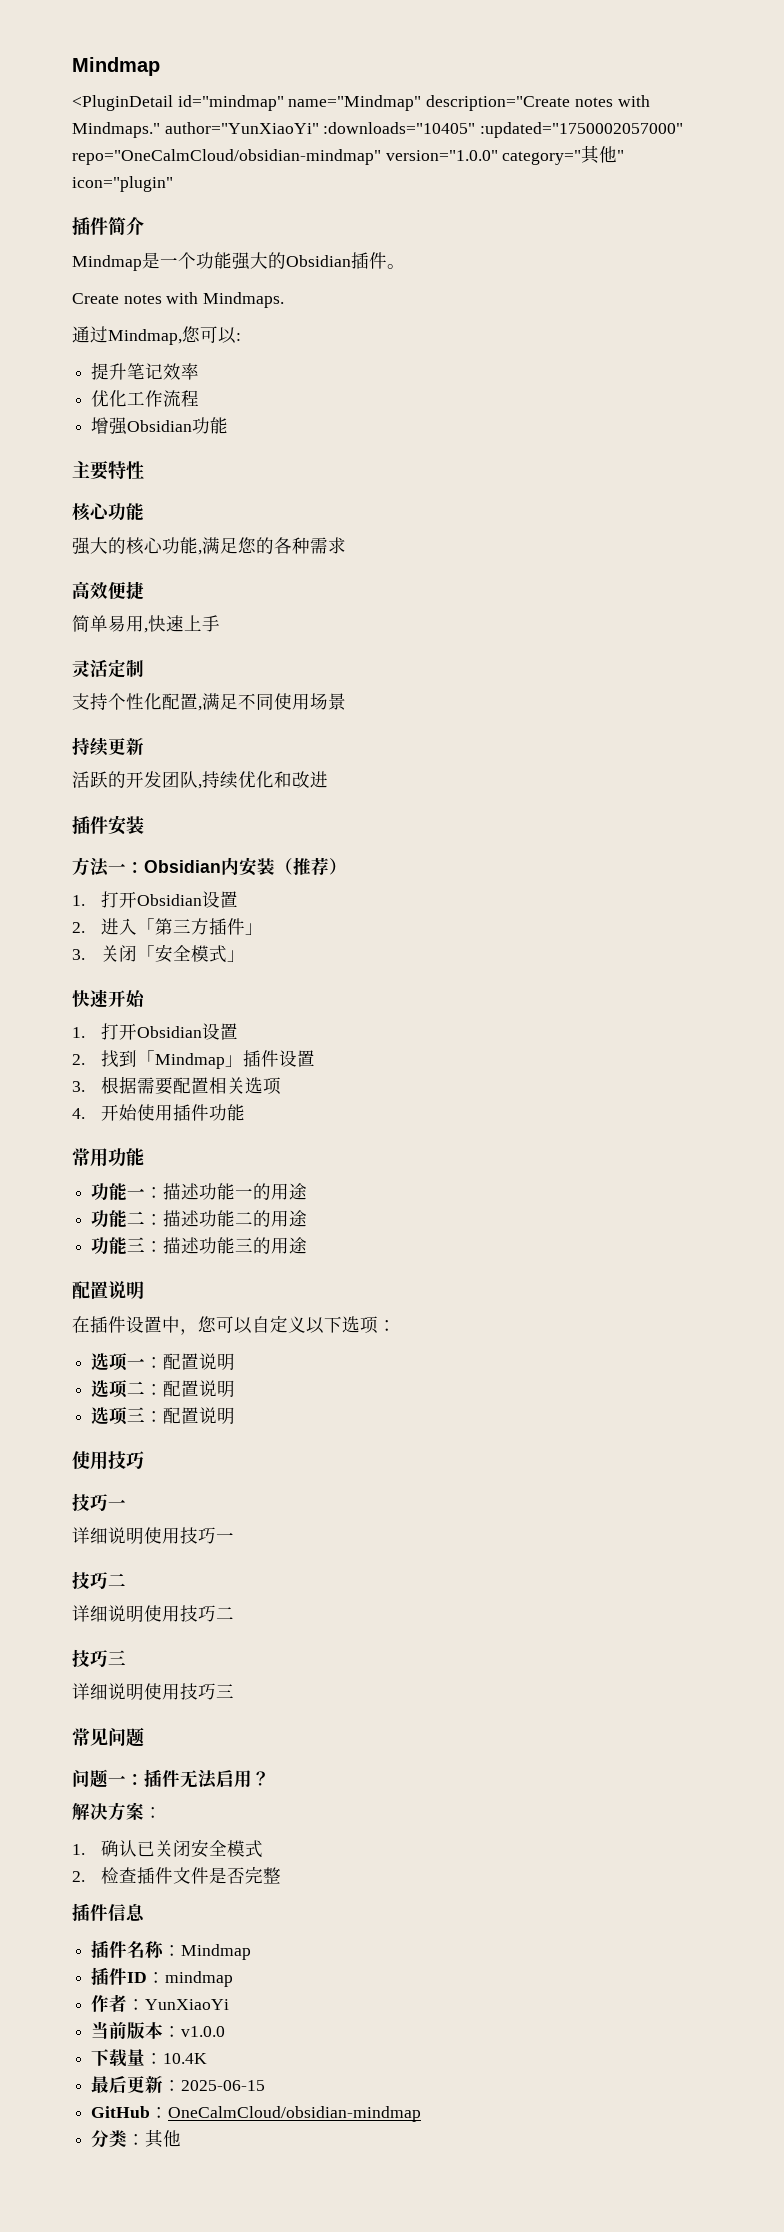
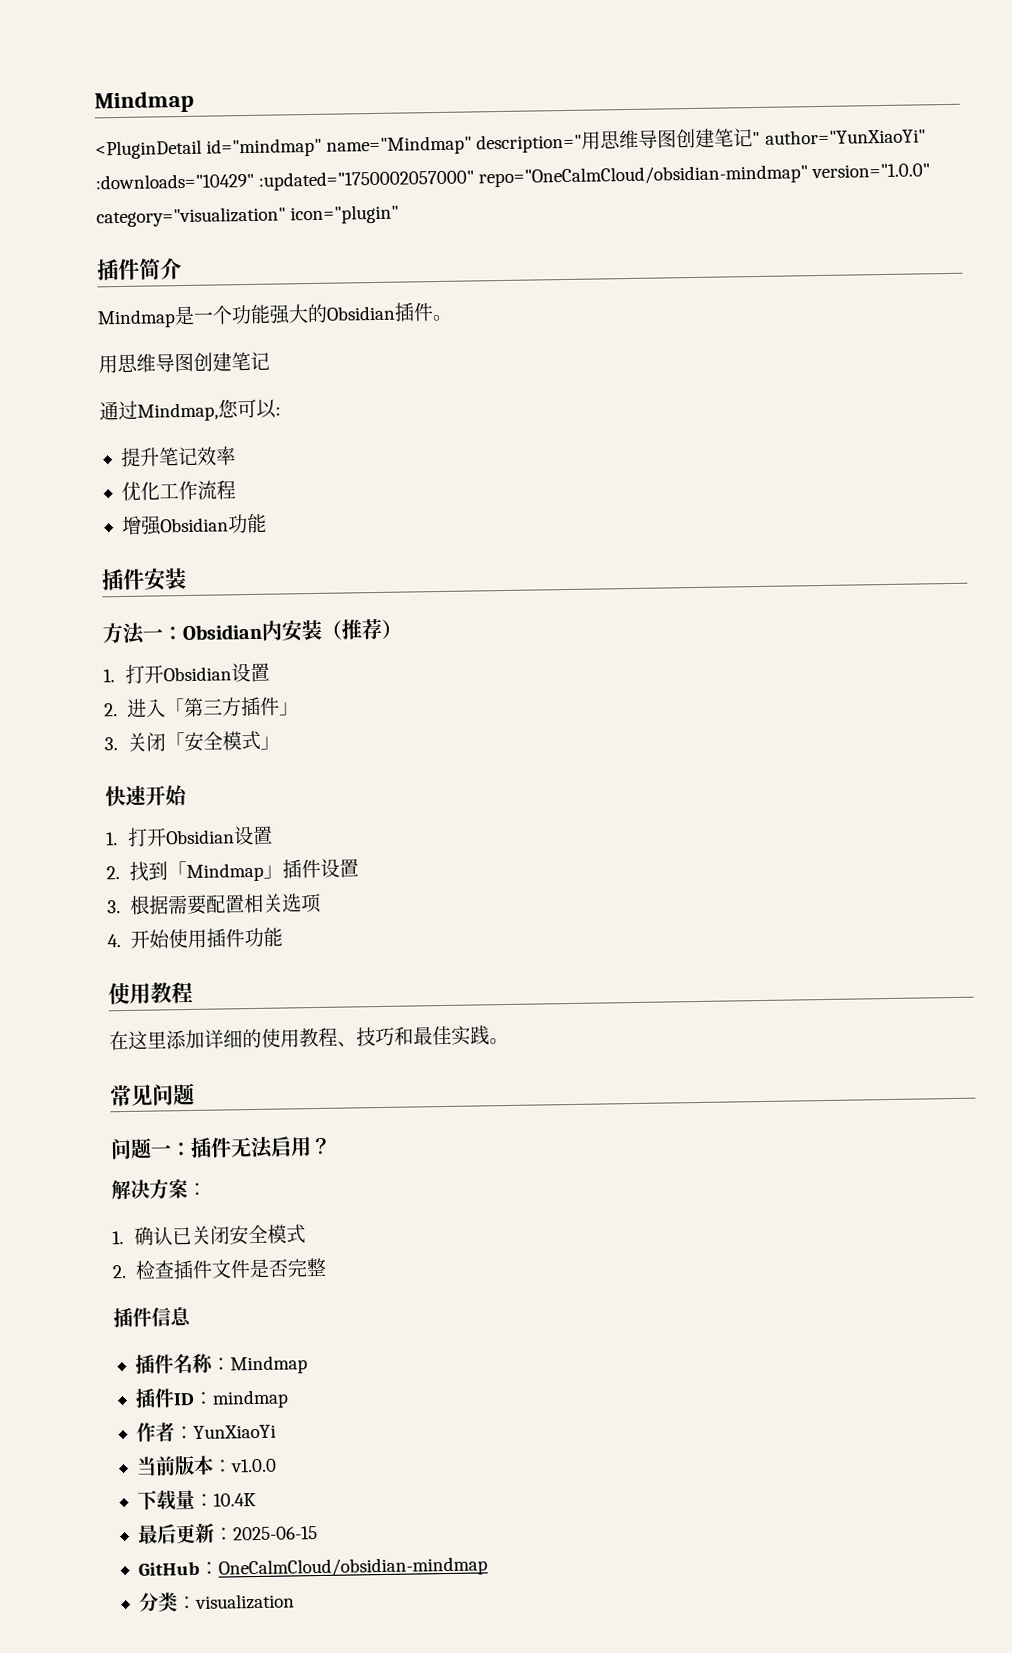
- <PluginDetail id="mindmap" name="Mindmap" description="Create notes with Mindmaps." author="YunXiaoYi" :downloads="10405" :updated="1750002057000" repo="OneCalmCloud/obsidian-mindmap" version="1.0.0" category="其他" icon="plugin"
+ <PluginDetail id="mindmap" name="Mindmap" description="用思维导图创建笔记" author="YunXiaoYi" :downloads="10429" :updated="1750002057000" repo="OneCalmCloud/obsidian-mindmap" version="1.0.0" category="visualization" icon="plugin"
  Mindmap是一个功能强大的Obsidian插件。
- Create notes with Mindmaps.
+ 用思维导图创建笔记
- 主要特性
- 核心功能
- 强大的核心功能,满足您的各种需求
- 高效便捷
- 简单易用,快速上手
- 灵活定制
- 支持个性化配置,满足不同使用场景
- 持续更新
- 活跃的开发团队,持续优化和改进
  4.开始使用插件功能
- 常用功能
- 功能一：描述功能一的用途
- 功能二：描述功能二的用途
- 功能三：描述功能三的用途
- 配置说明
- 在插件设置中，您可以自定义以下选项：
- 选项一：配置说明
- 选项二：配置说明
- 选项三：配置说明
- 使用技巧
- 技巧一
- 详细说明使用技巧一
- 技巧二
- 详细说明使用技巧二
- 技巧三
- 详细说明使用技巧三
+ 使用教程
+ 在这里添加详细的使用教程、技巧和最佳实践。
- 分类：其他
+ 分类：visualization

